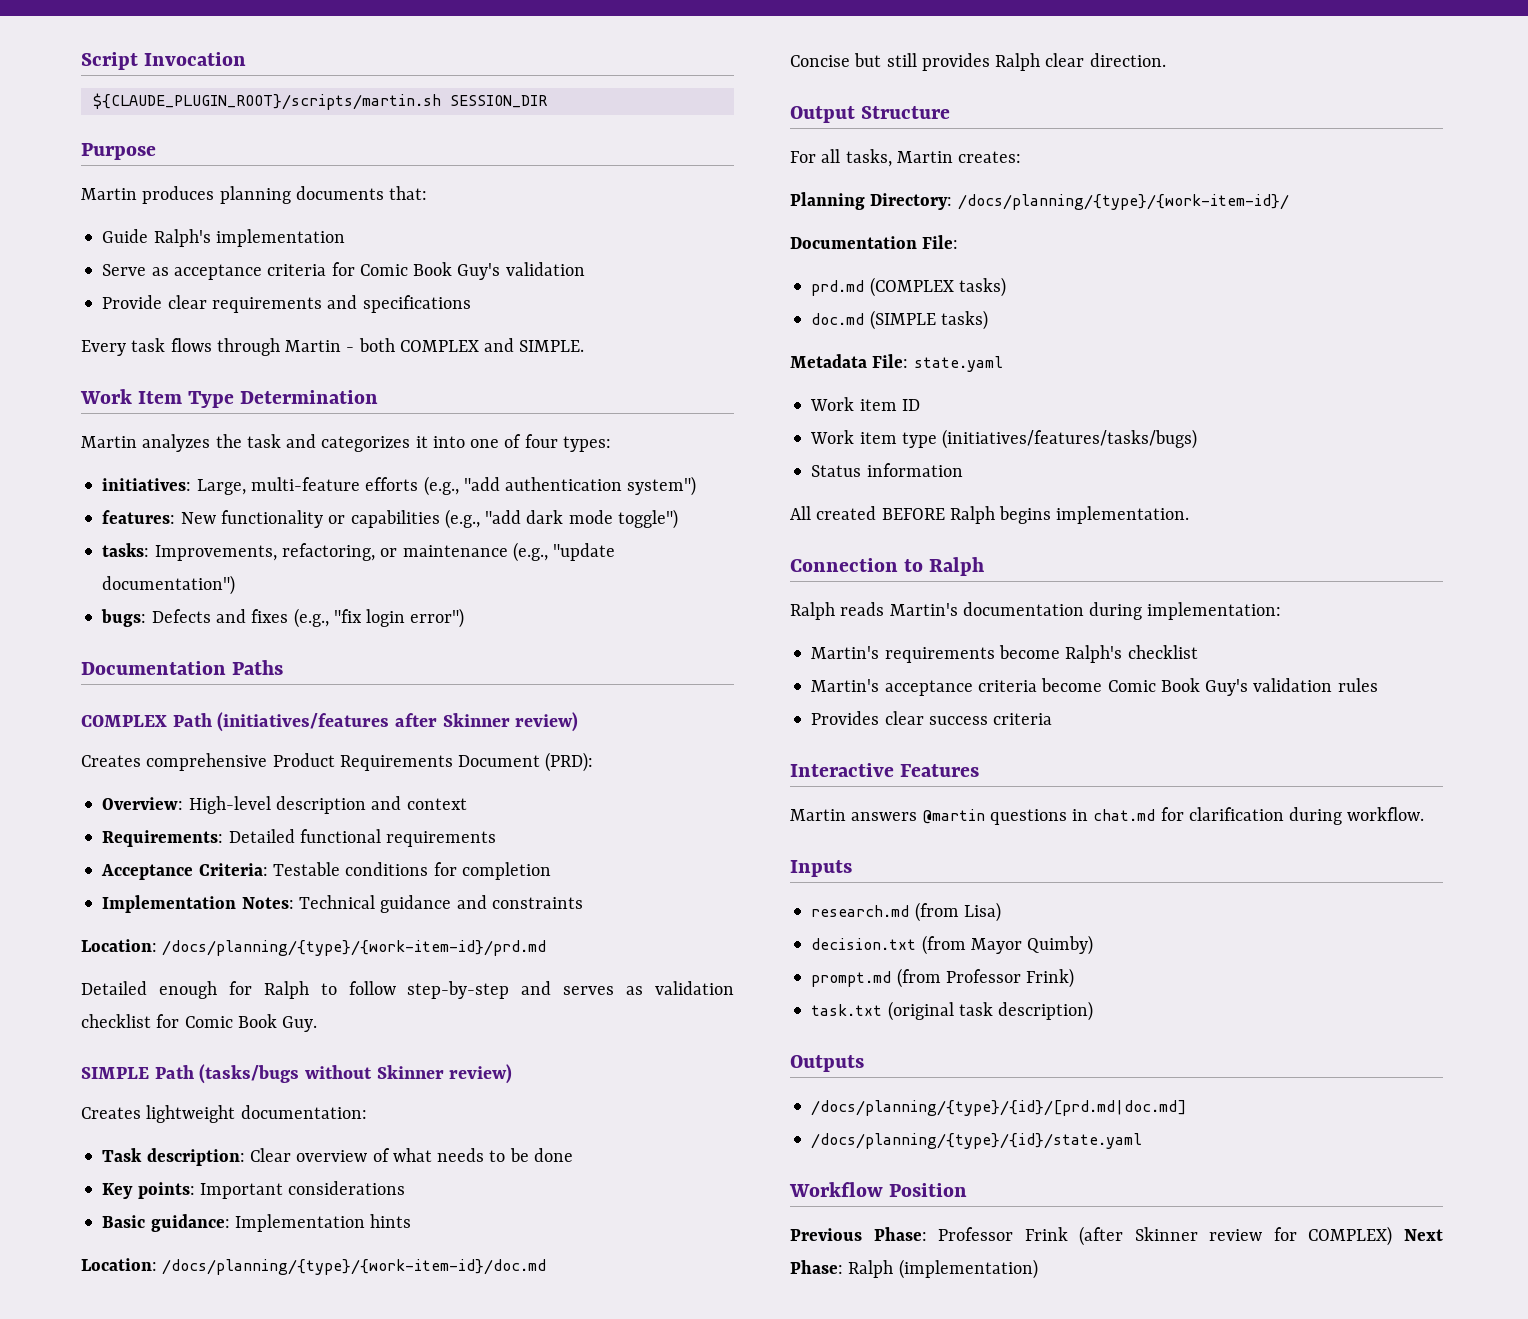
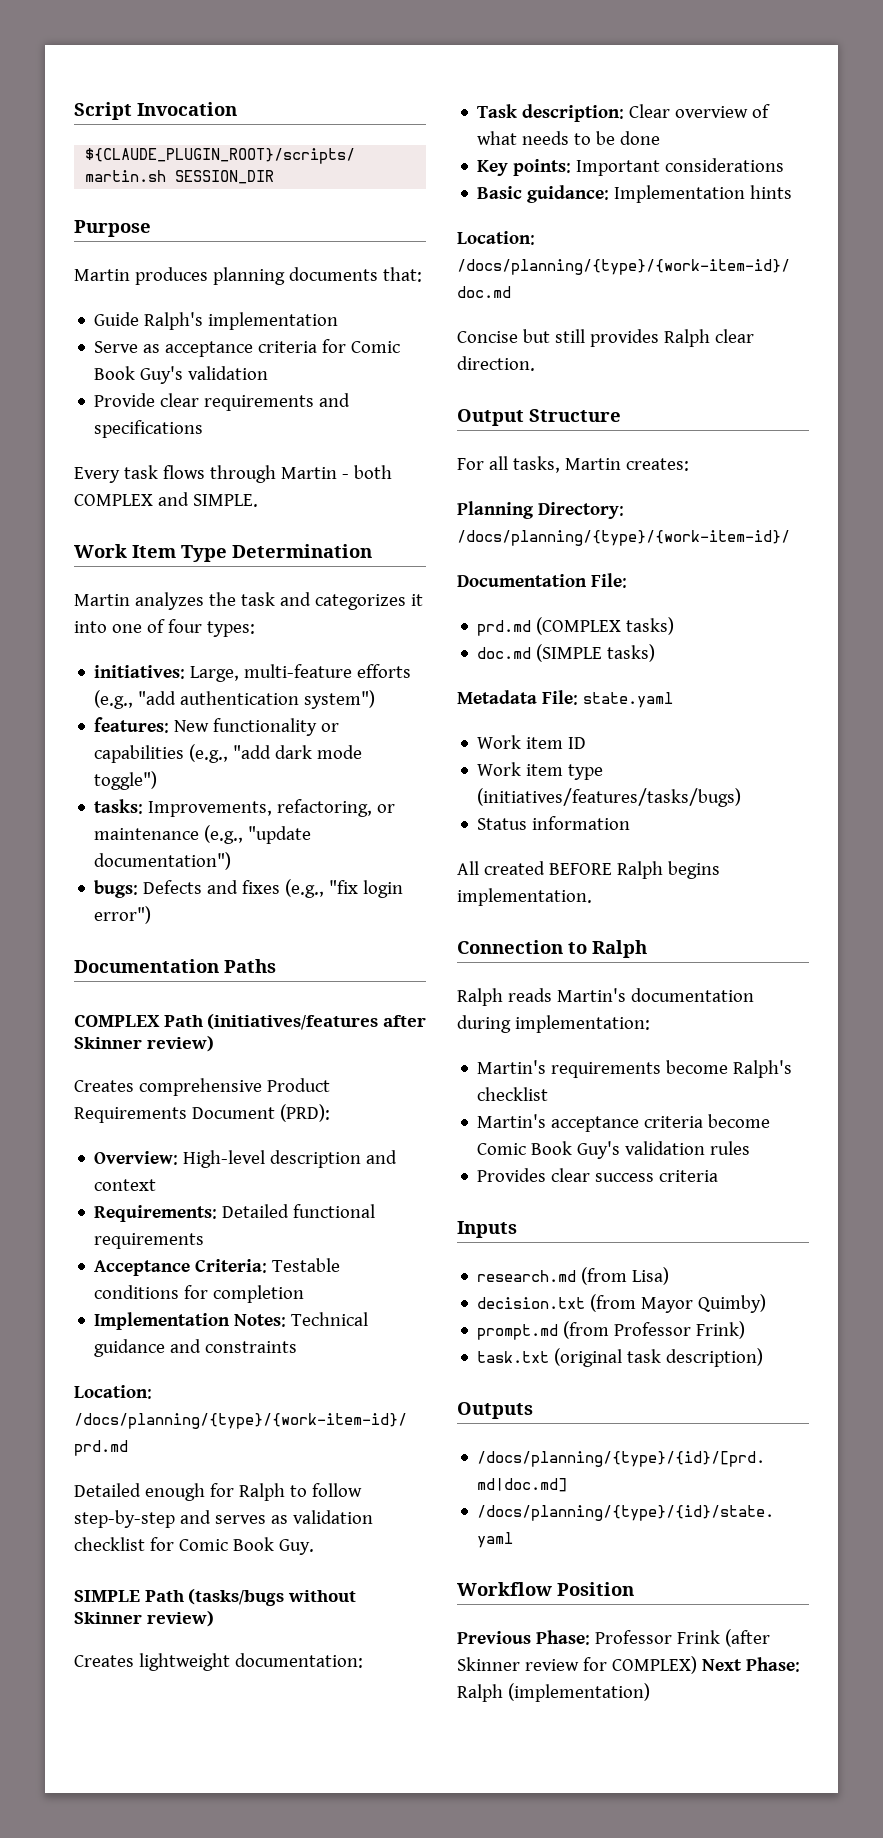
- Interactive Features
- Martin answers @martin questions in chat.md for clarification during workflow.

